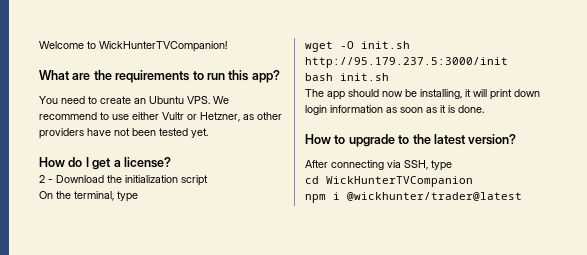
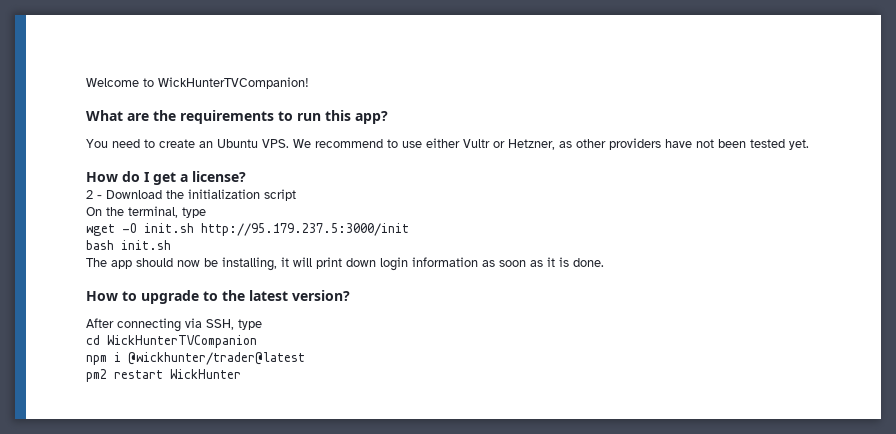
+ pm2 restart WickHunter

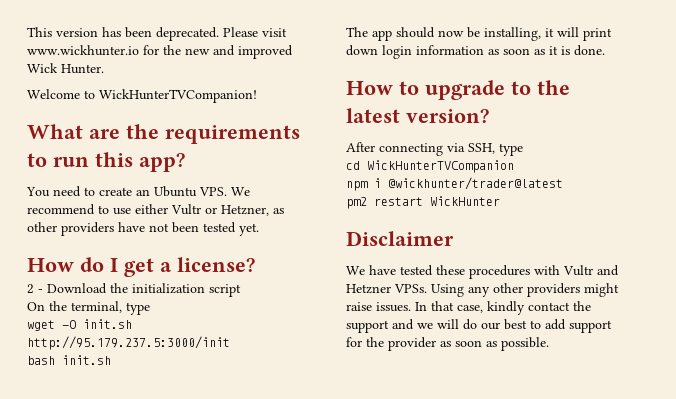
+ This version has been deprecated. Please visit www.wickhunter.io for the new and improved Wick Hunter.
+ Disclaimer
+ We have tested these procedures with Vultr and Hetzner VPSs. Using any other providers might raise issues. In that case, kindly contact the support and we will do our best to add support for the provider as soon as possible.

